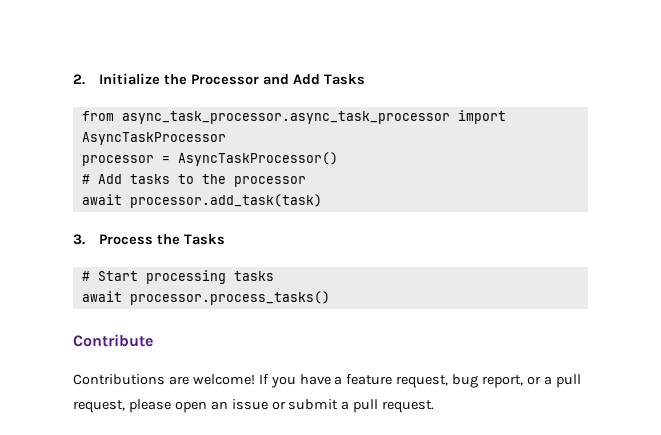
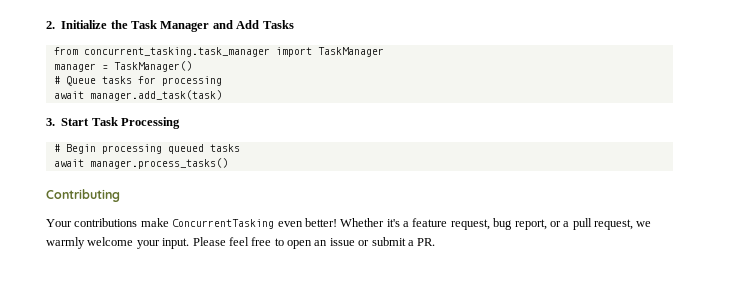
- 2. Initialize the Processor and Add Tasks
+ 2. Initialize the Task Manager and Add Tasks
- from async_task_processor.async_task_processor import AsyncTaskProcessor
- processor = AsyncTaskProcessor()
- # Add tasks to the processor
- await processor.add_task(task)
+ from concurrent_tasking.task_manager import TaskManager
+ manager = TaskManager()
+ # Queue tasks for processing
+ await manager.add_task(task)
- 3. Process the Tasks
- # Start processing tasks
- await processor.process_tasks()
- Contribute
- Contributions are welcome! If you have a feature request, bug report, or a pull request, please open an issue or submit a pull request.
+ 3. Start Task Processing
+ # Begin processing queued tasks
+ await manager.process_tasks()
+ Contributing
+ Your contributions make ConcurrentTasking even better! Whether it's a feature request, bug report, or a pull request, we warmly welcome your input. Please feel free to open an issue or submit a PR.

